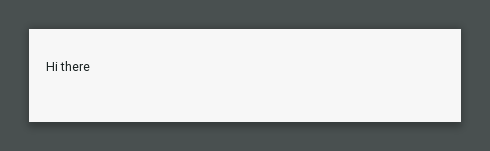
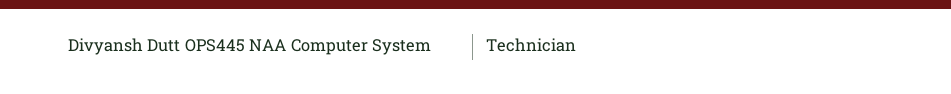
- Hi there
+ Divyansh Dutt OPS445 NAA Computer System Technician

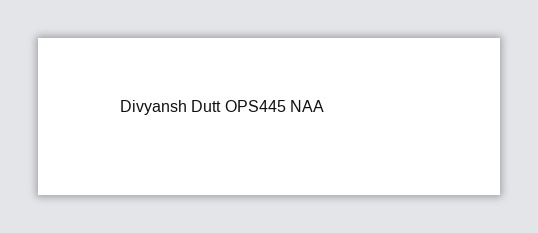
- Divyansh Dutt OPS445 NAA Computer System Technician
+ Divyansh Dutt OPS445 NAA

